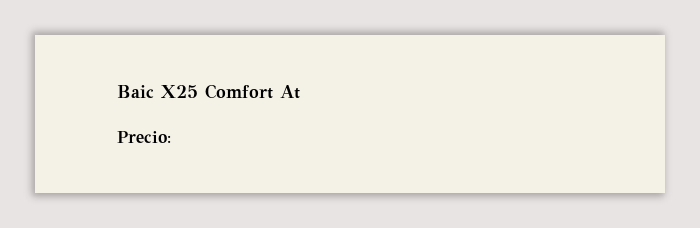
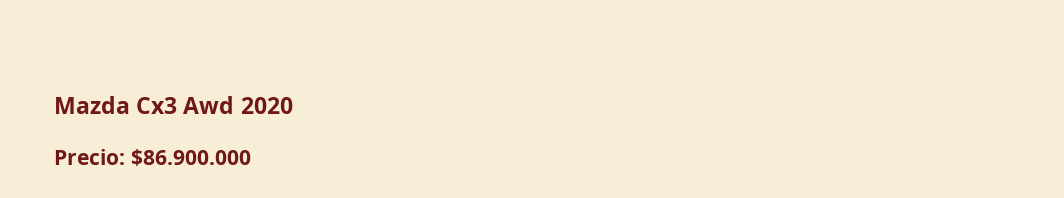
- Baic X25 Comfort At
+ Mazda Cx3 Awd 2020
- Precio:
+ Precio: $86.900.000

